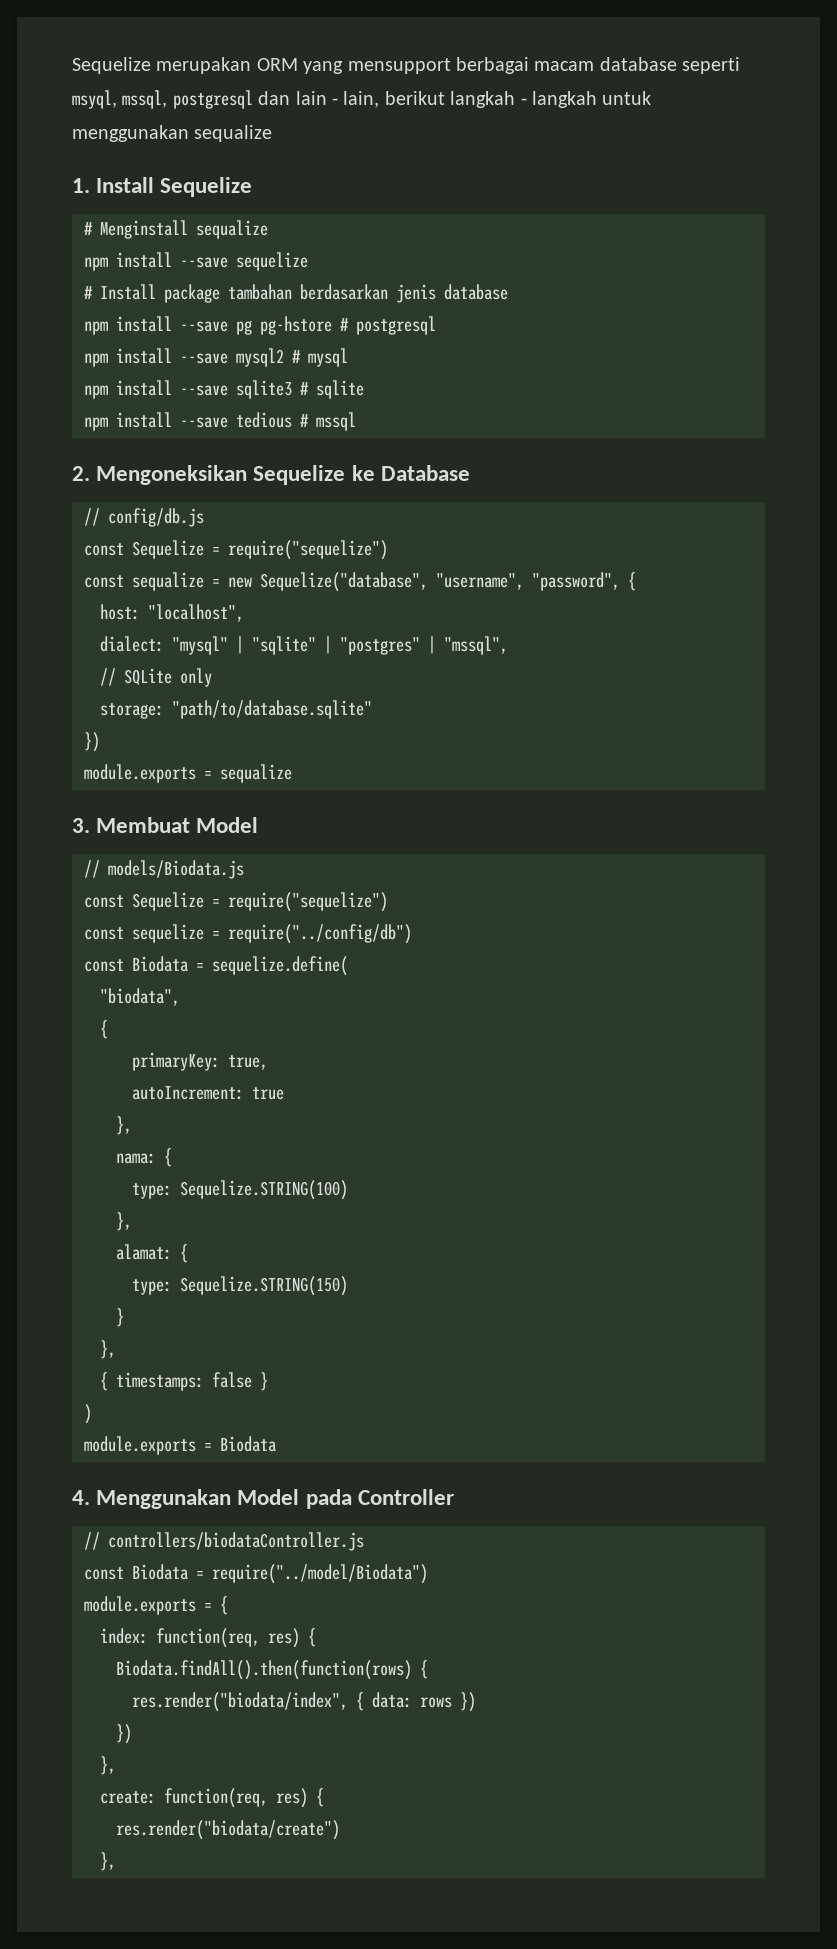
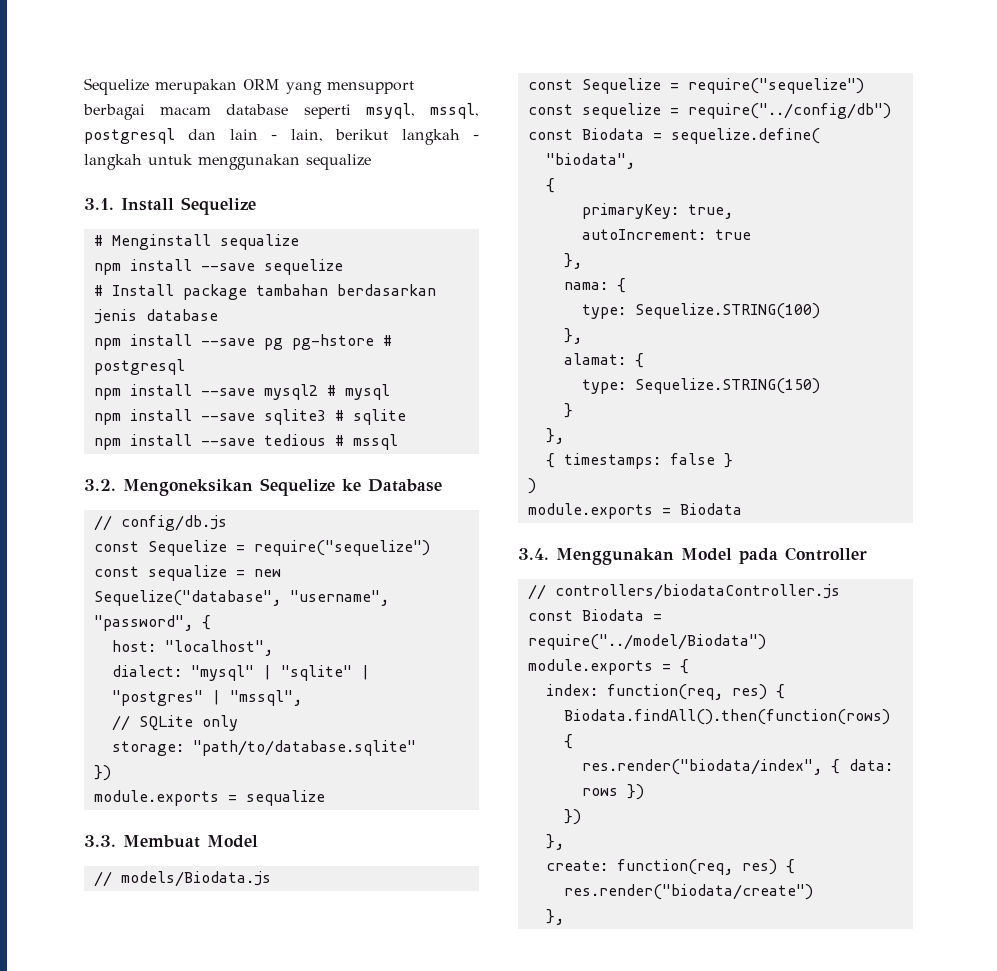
- 1. Install Sequelize
+ 3.1. Install Sequelize
- 2. Mengoneksikan Sequelize ke Database
+ 3.2. Mengoneksikan Sequelize ke Database
- 3. Membuat Model
+ 3.3. Membuat Model
- 4. Menggunakan Model pada Controller
+ 3.4. Menggunakan Model pada Controller

